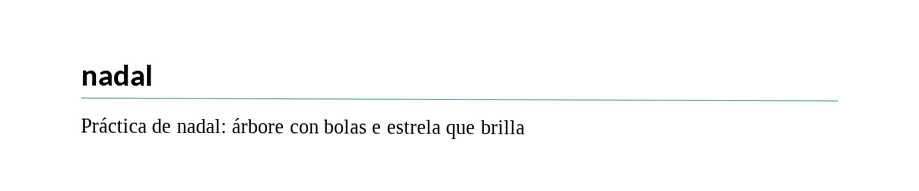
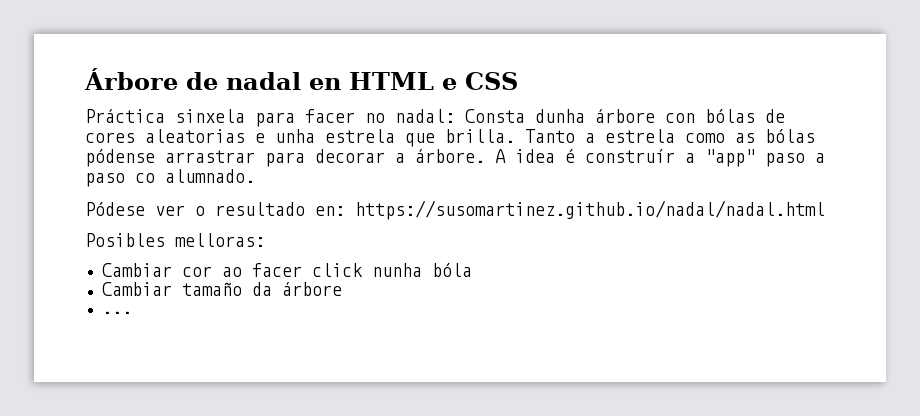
- nadal
- Práctica de nadal: árbore con bolas e estrela que brilla
+ Árbore de nadal en HTML e CSS
+ Práctica sinxela para facer no nadal: Consta dunha árbore con bólas de cores aleatorias e unha estrela que brilla. Tanto a estrela como as bólas pódense arrastrar para decorar a árbore. A idea é construír a "app" paso a paso co alumnado.
+ Pódese ver o resultado en: https://susomartinez.github.io/nadal/nadal.html
+ Posibles melloras:
+ Cambiar cor ao facer click nunha bóla
+ Cambiar tamaño da árbore
+ ...

